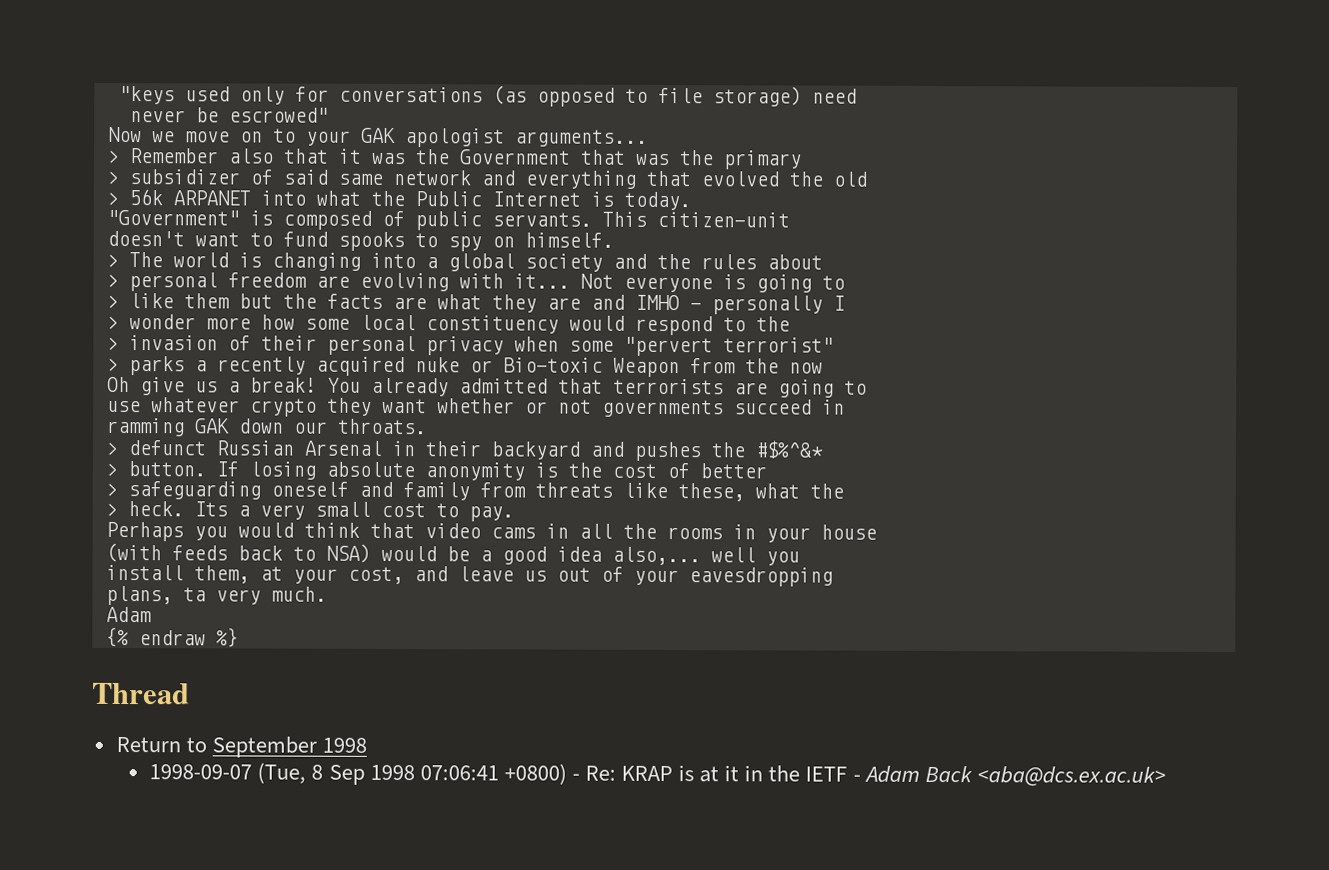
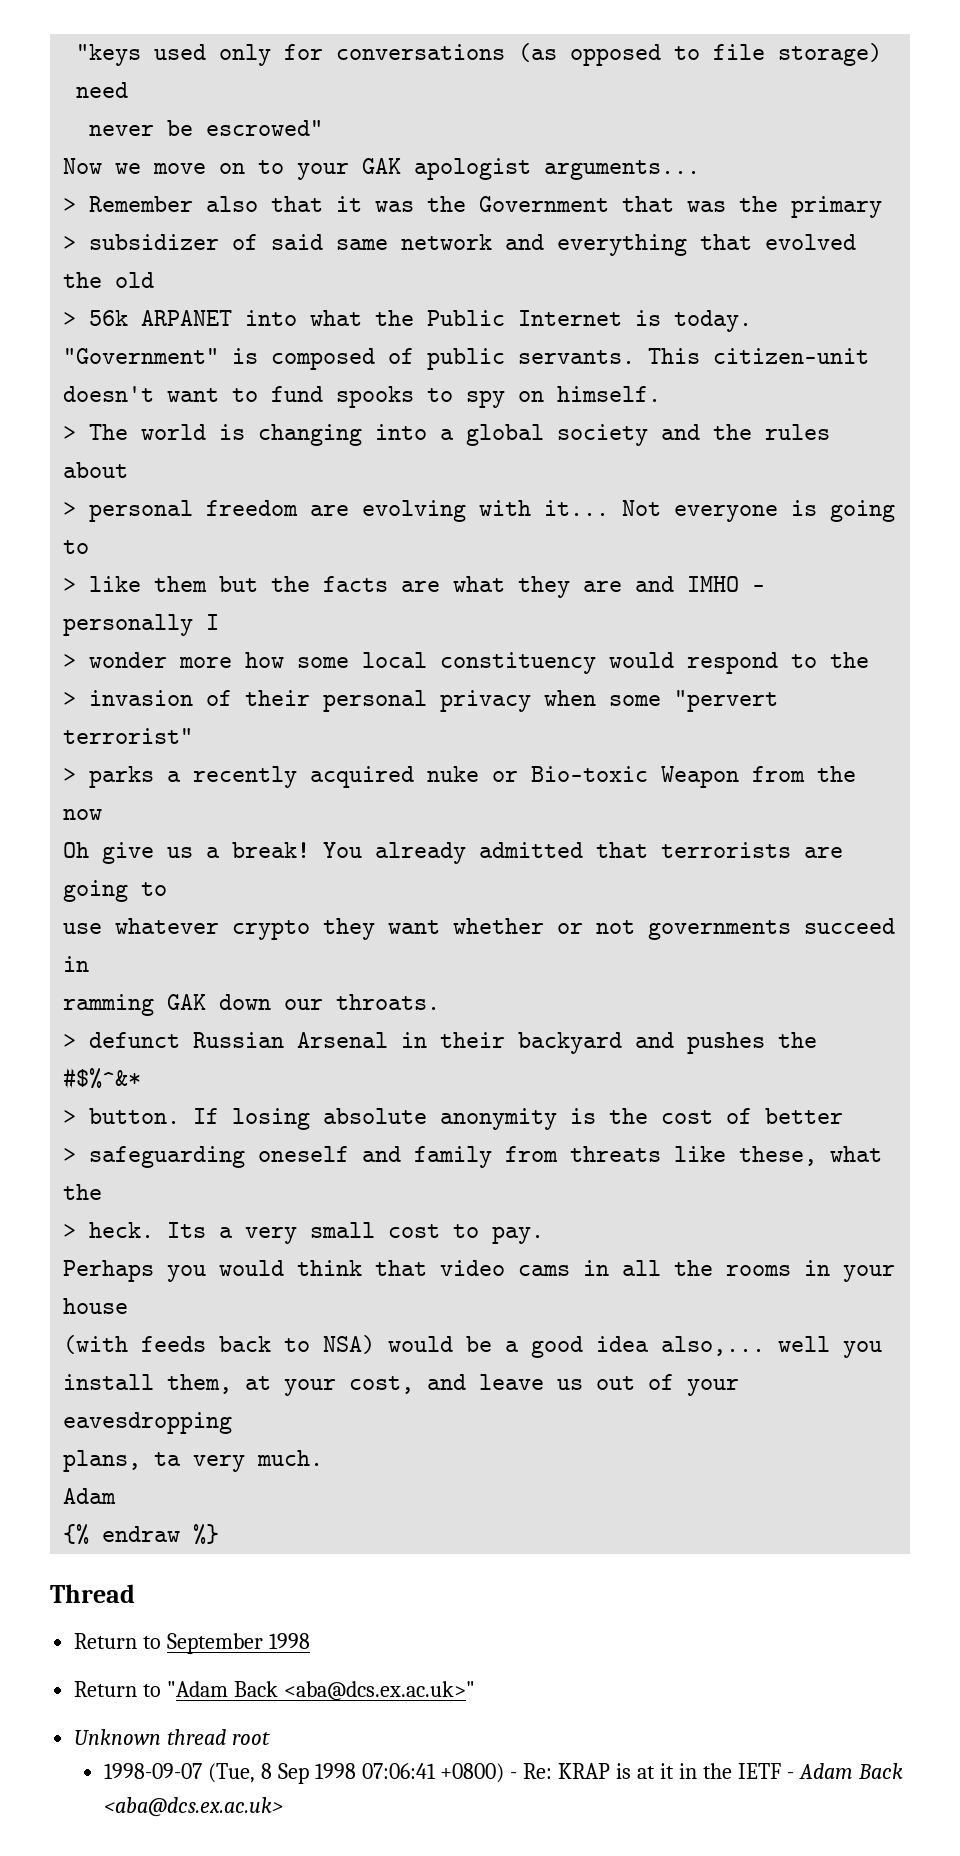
+ Return to "Adam Back <aba@dcs.ex.ac.uk>"
+ Unknown thread root

